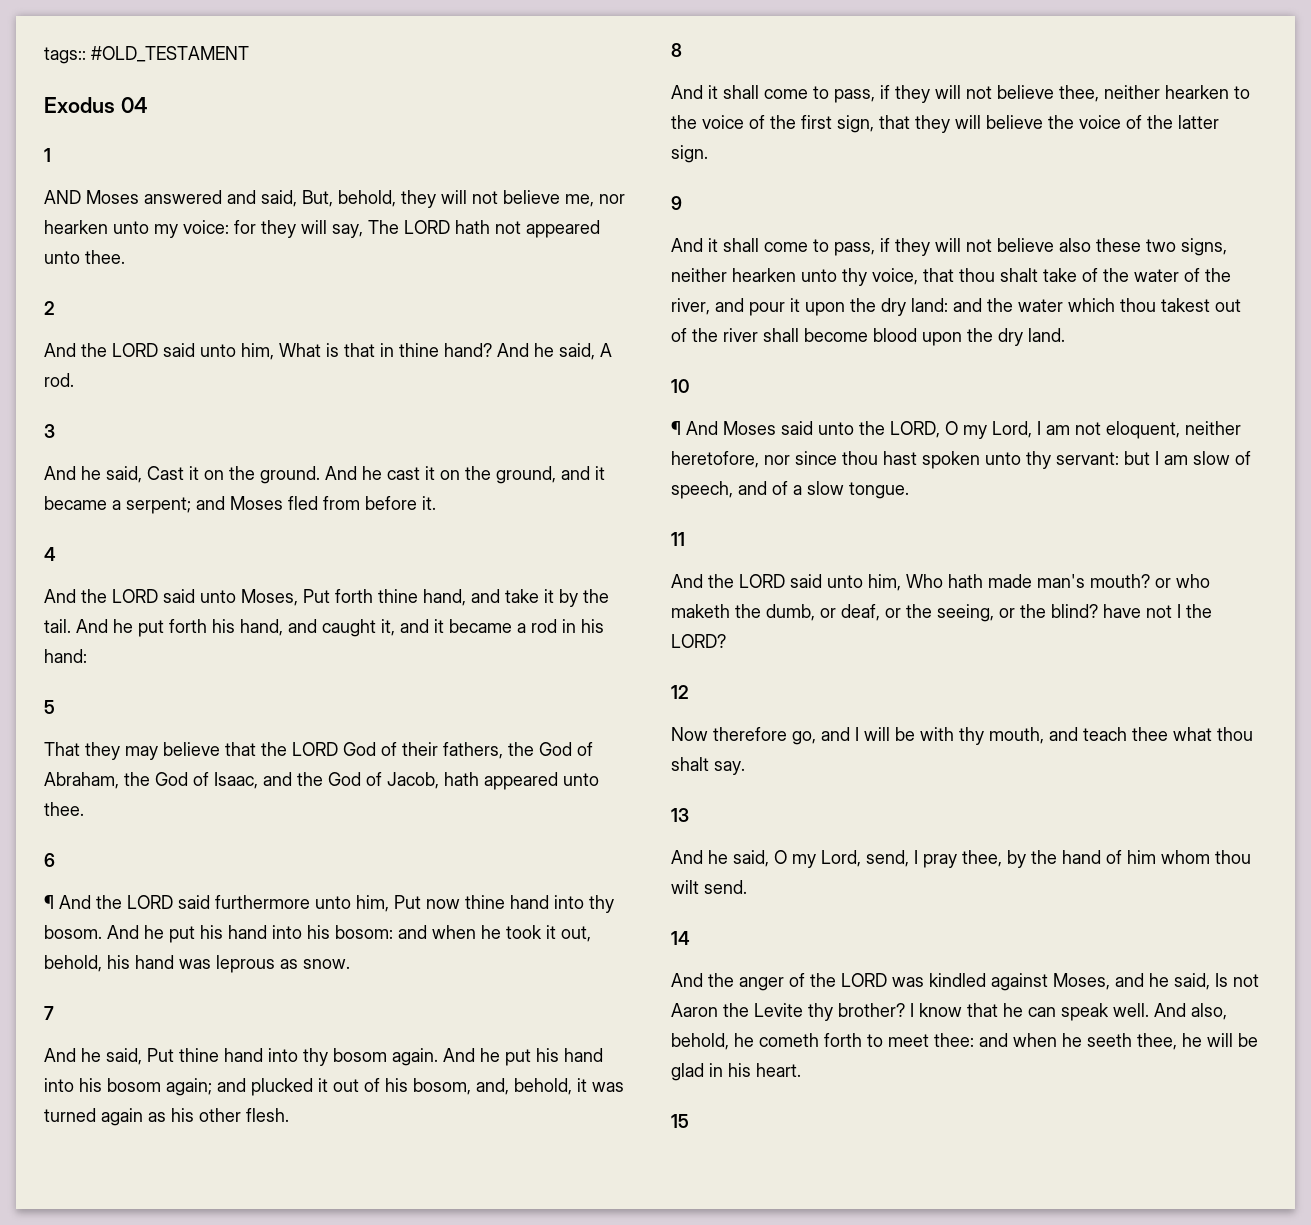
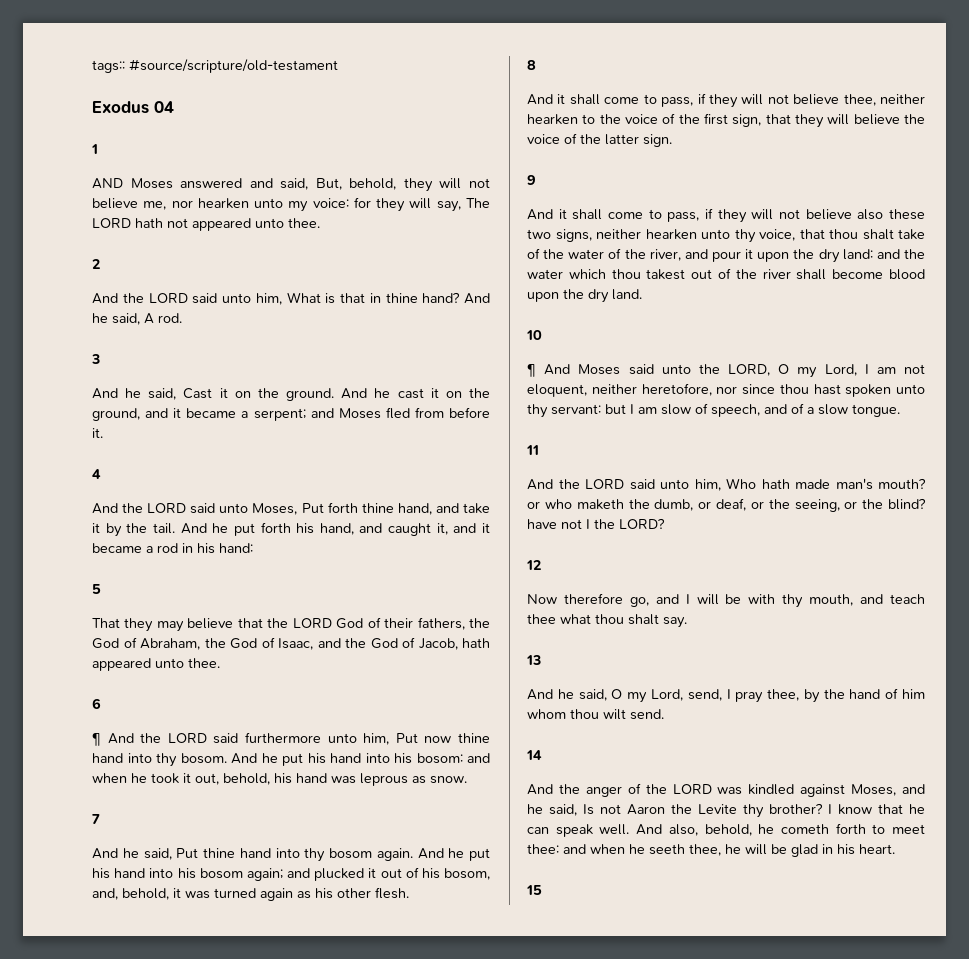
- tags:: #OLD_TESTAMENT
+ tags:: #source/scripture/old-testament

